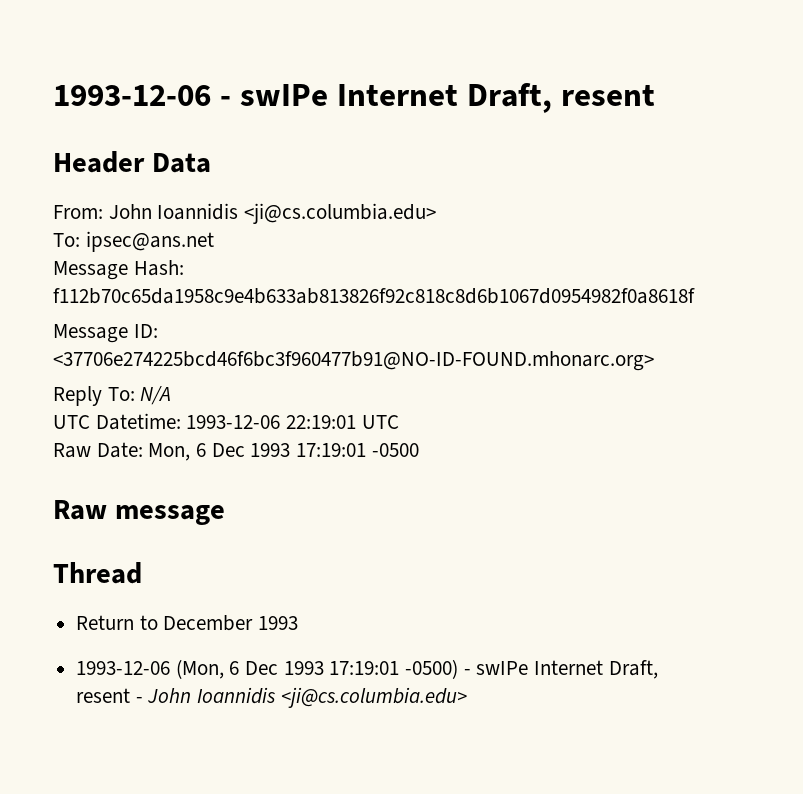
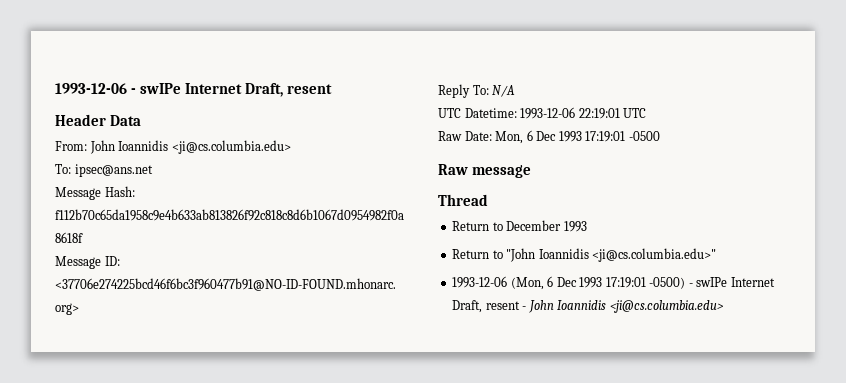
+ Return to "John Ioannidis <ji@cs.columbia.edu>"

